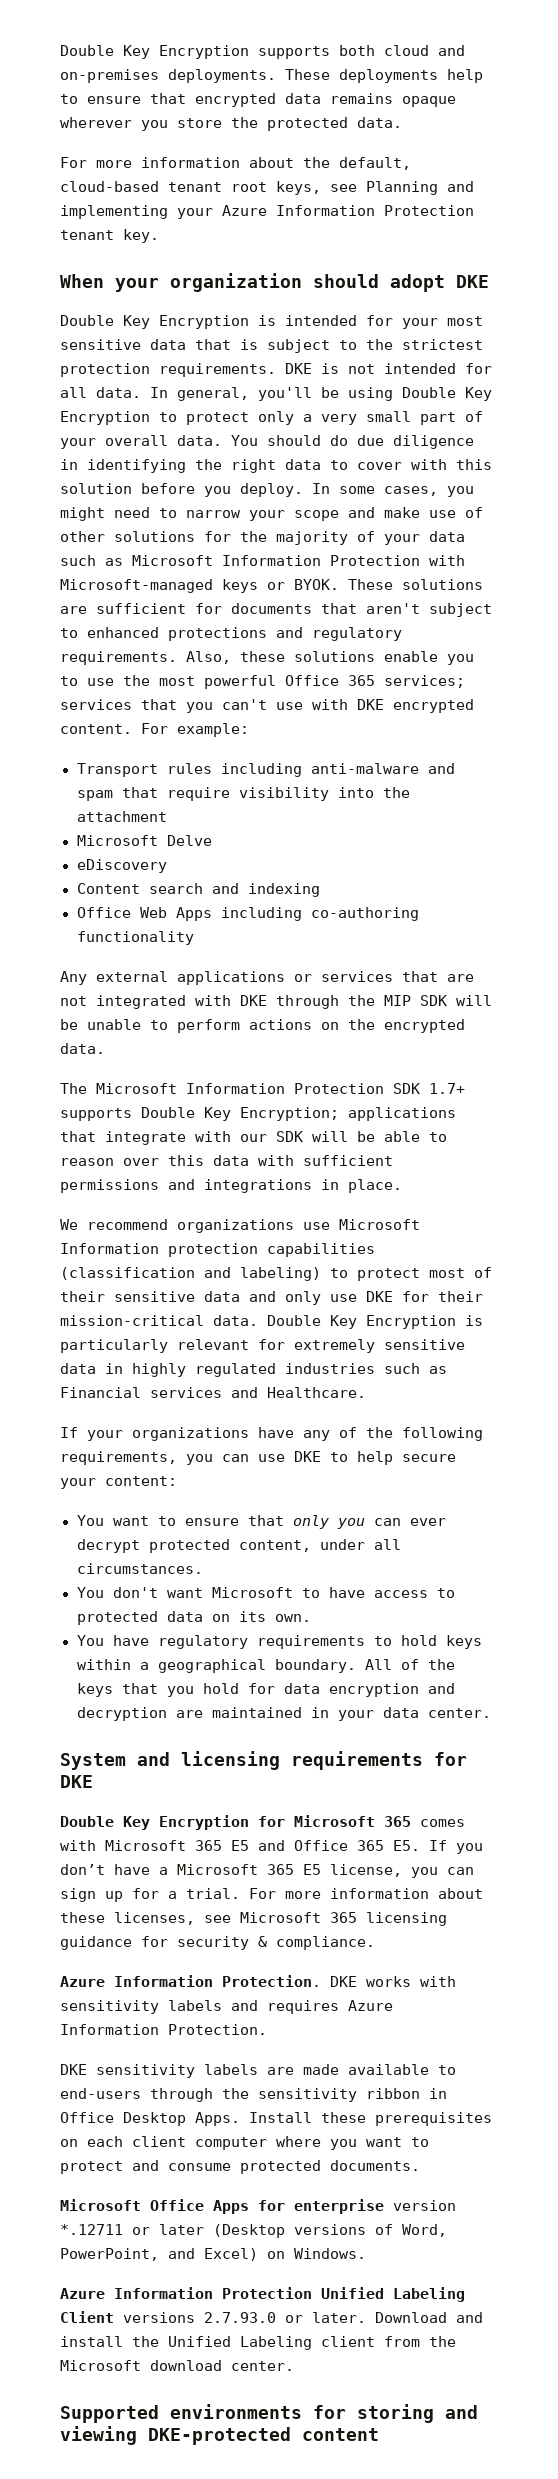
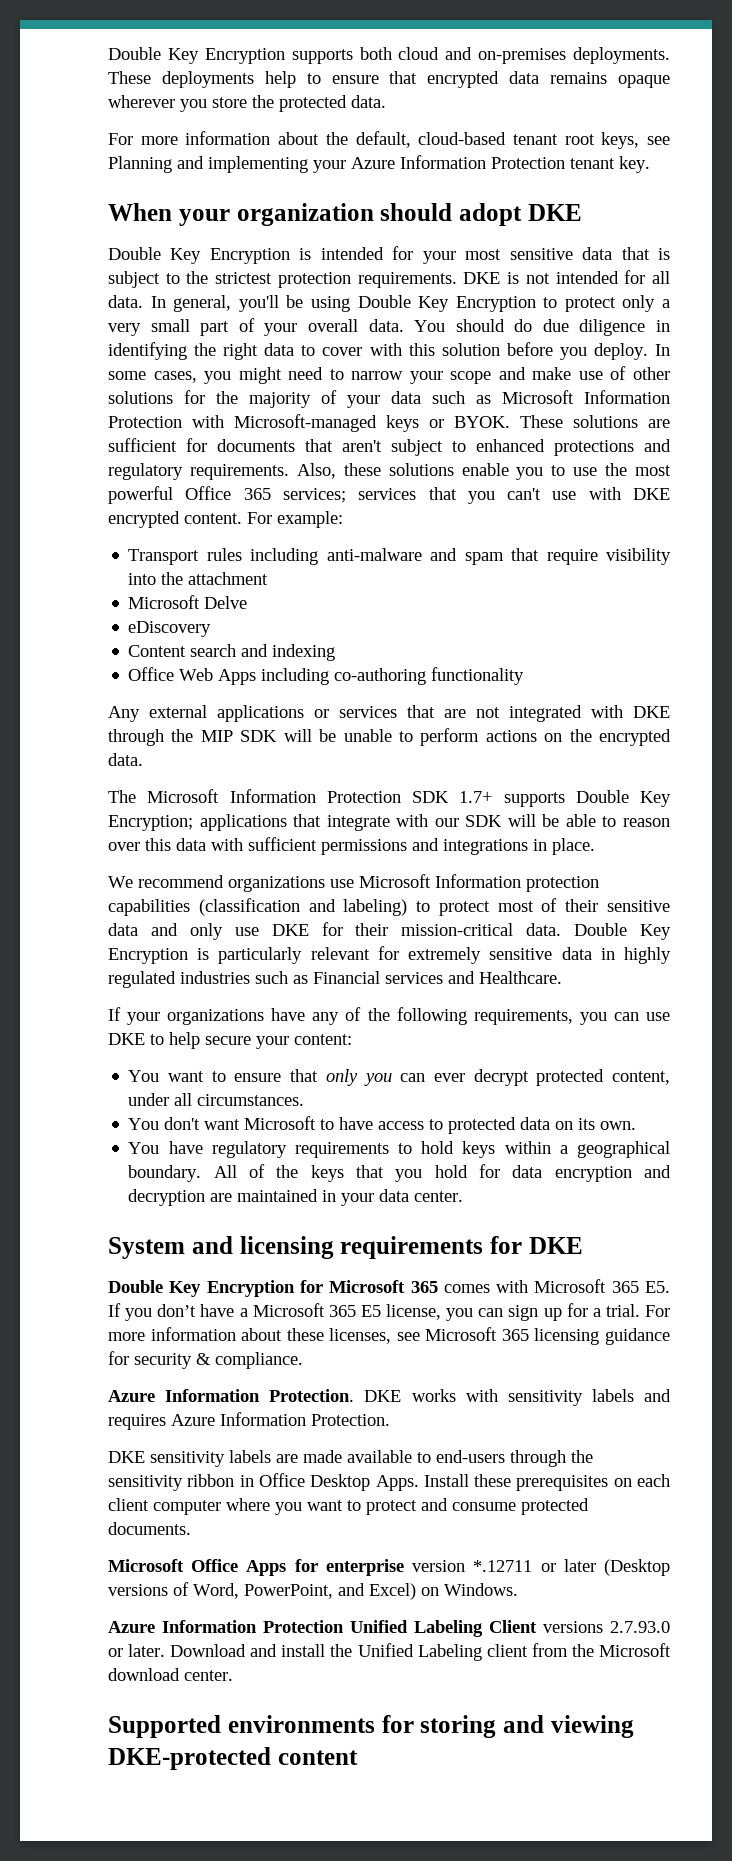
- Double Key Encryption for Microsoft 365 comes with Microsoft 365 E5 and Office 365 E5. If you don’t have a Microsoft 365 E5 license, you can sign up for a trial.
+ Double Key Encryption for Microsoft 365 comes with Microsoft 365 E5. If you don’t have a Microsoft 365 E5 license, you can sign up for a trial.

